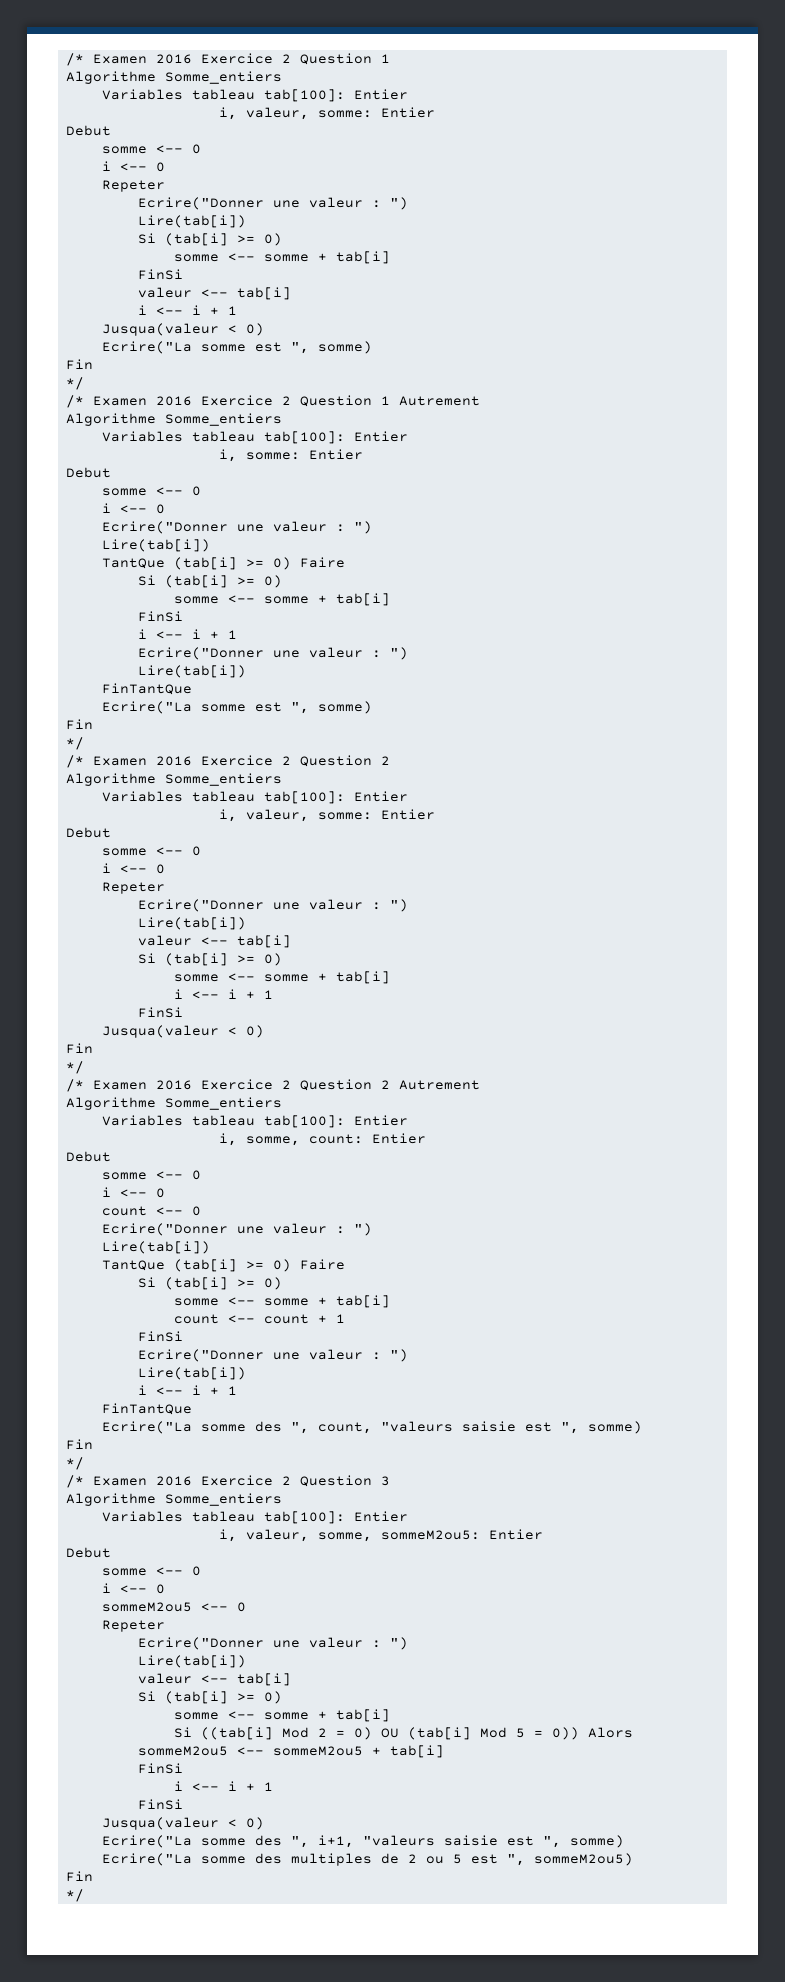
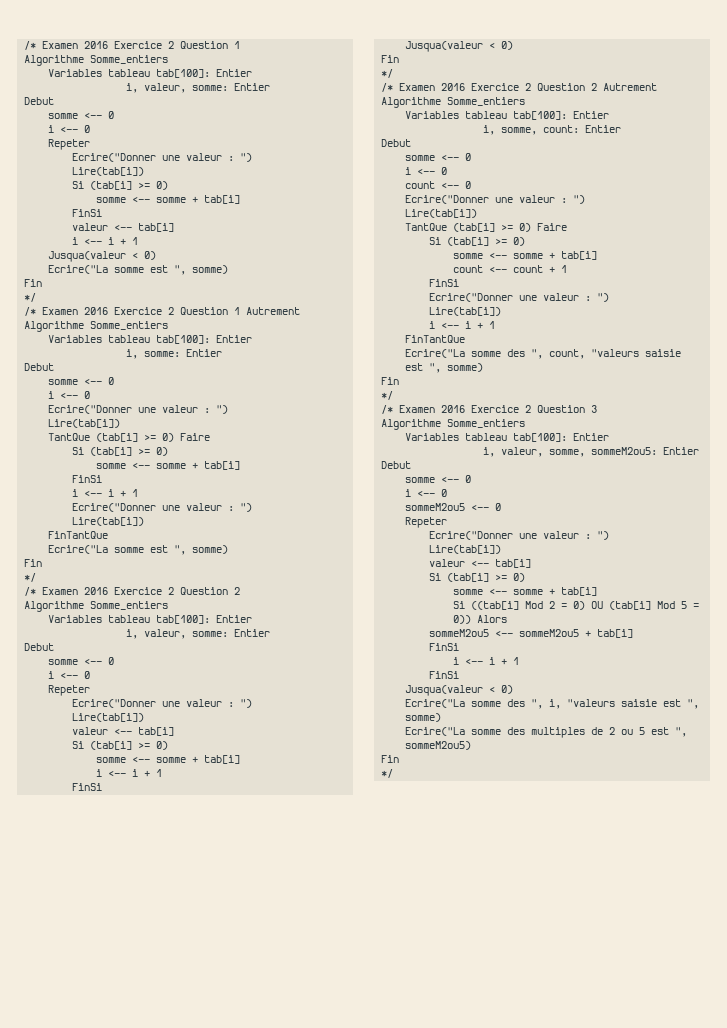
- Ecrire("La somme des ", i+1, "valeurs saisie est ", somme)
+ Ecrire("La somme des ", i, "valeurs saisie est ", somme)

